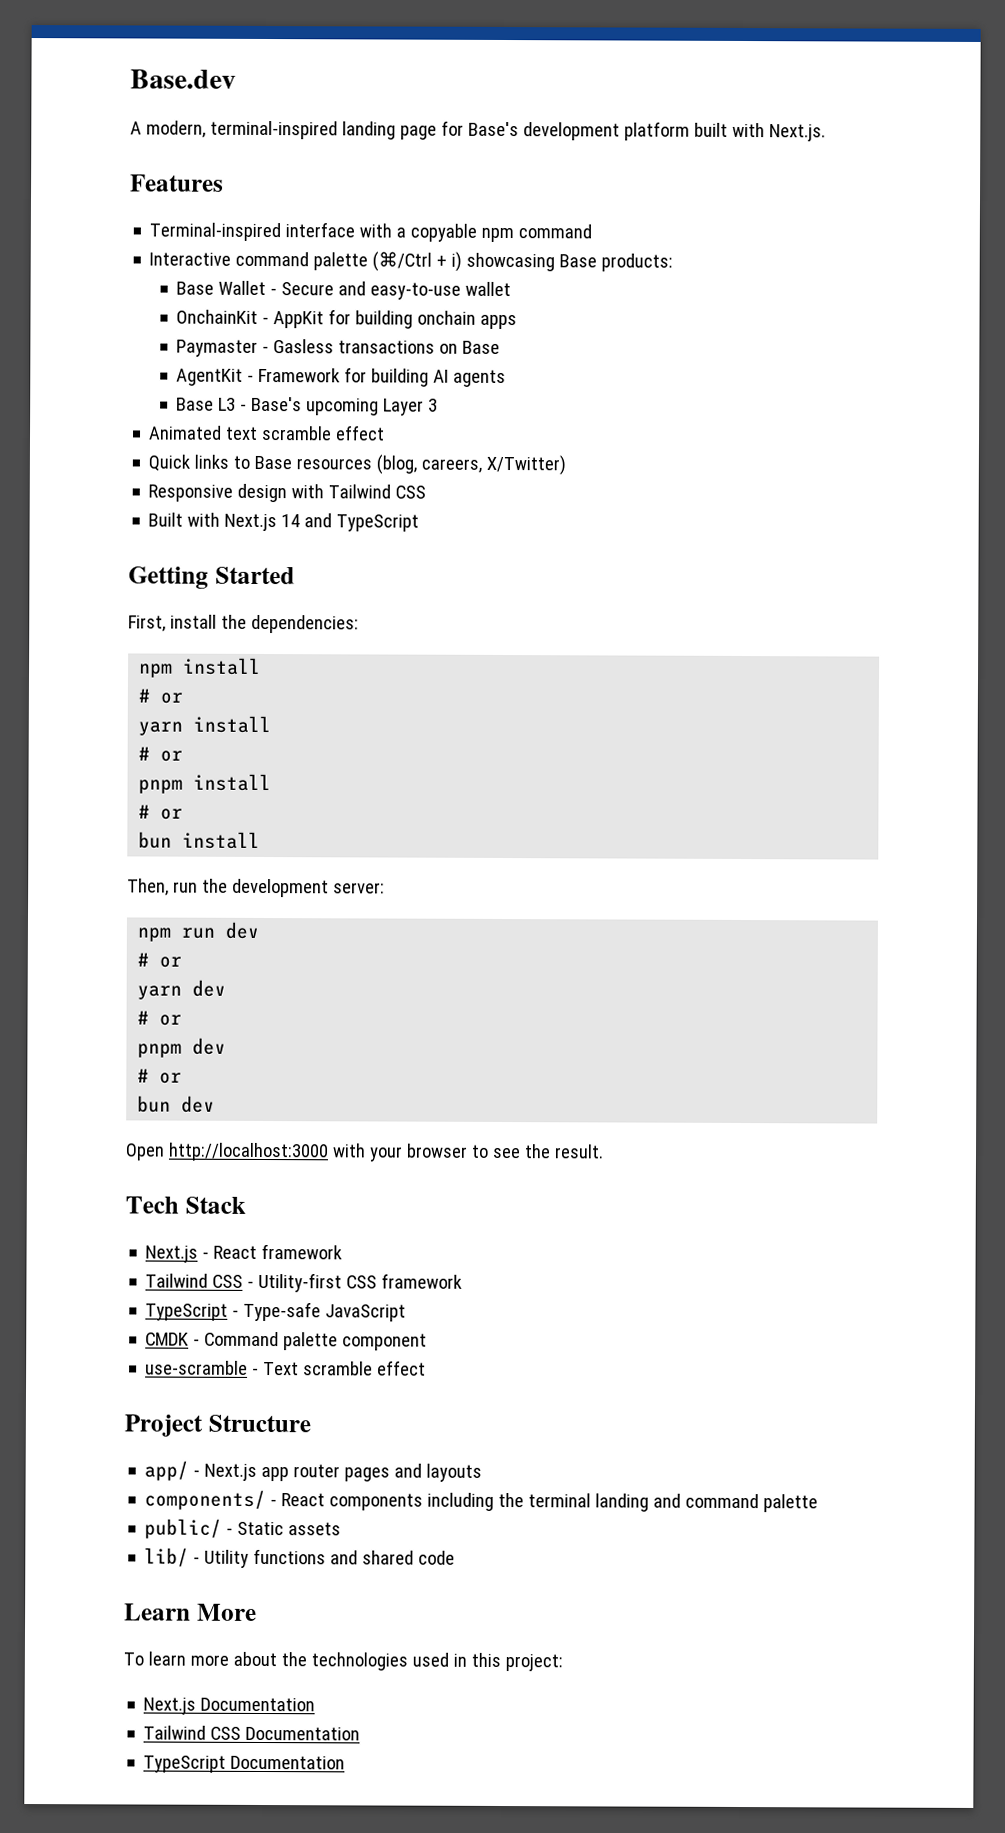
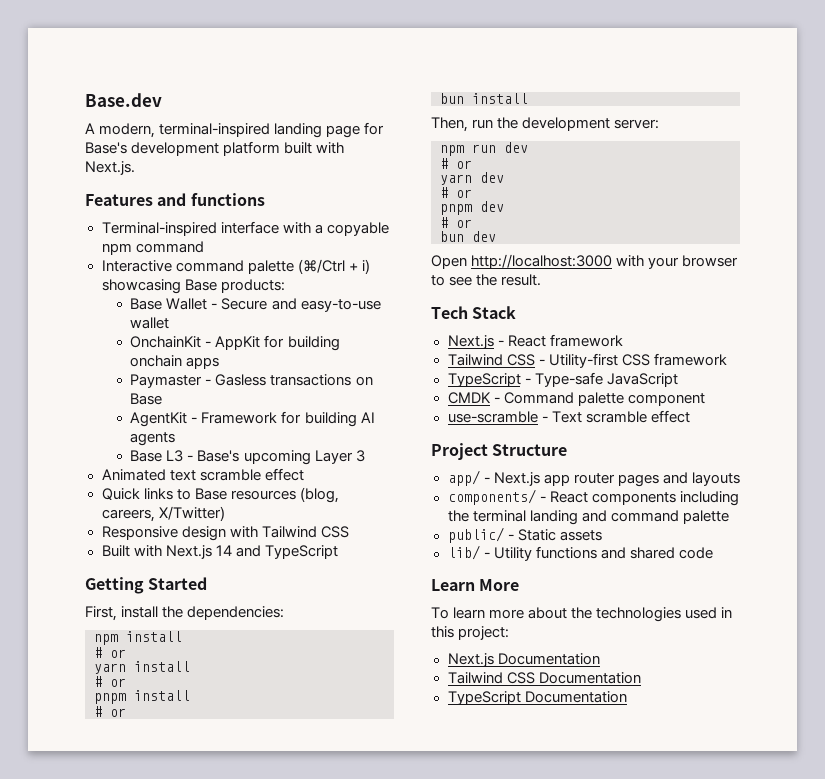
- Features
+ Features and functions

